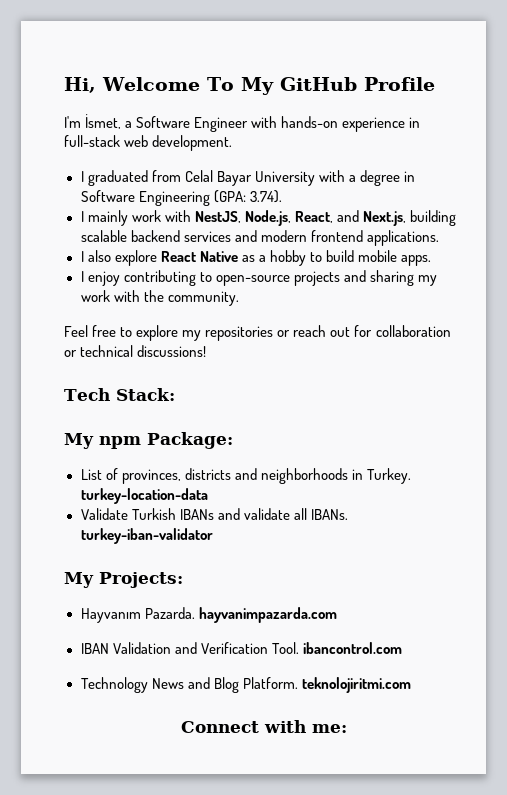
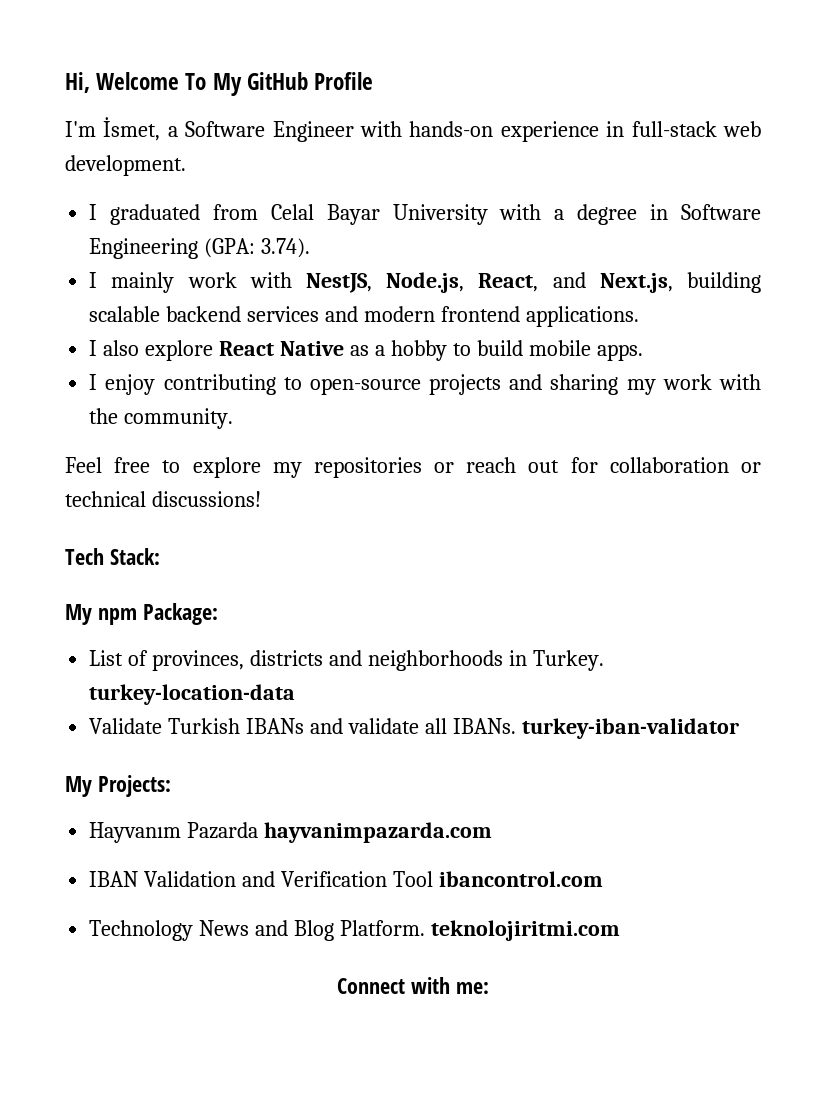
- Hayvanım Pazarda. hayvanimpazarda.com
+ Hayvanım Pazarda hayvanimpazarda.com
- IBAN Validation and Verification Tool. ibancontrol.com
+ IBAN Validation and Verification Tool ibancontrol.com

